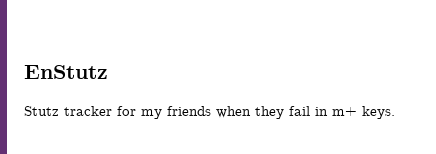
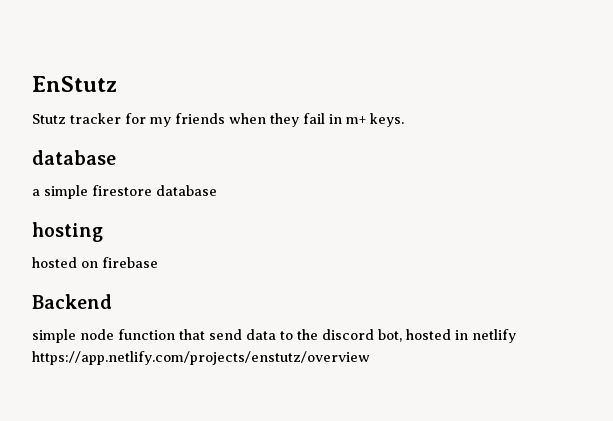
  Stutz tracker for my friends when they fail in m+ keys.
+ database
+ a simple firestore database
+ hosting
+ hosted on firebase
+ Backend
+ simple node function that send data to the discord bot, hosted in netlify https://app.netlify.com/projects/enstutz/overview

